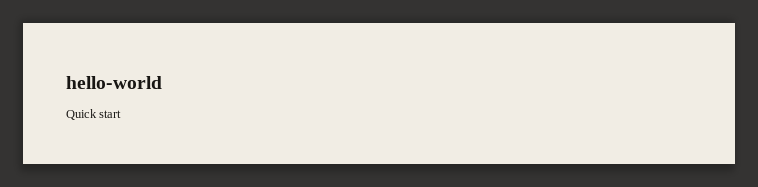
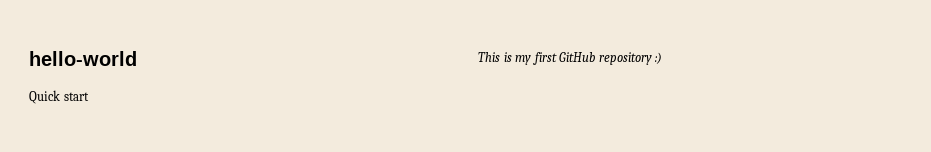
+ This is my first GitHub repository :)

